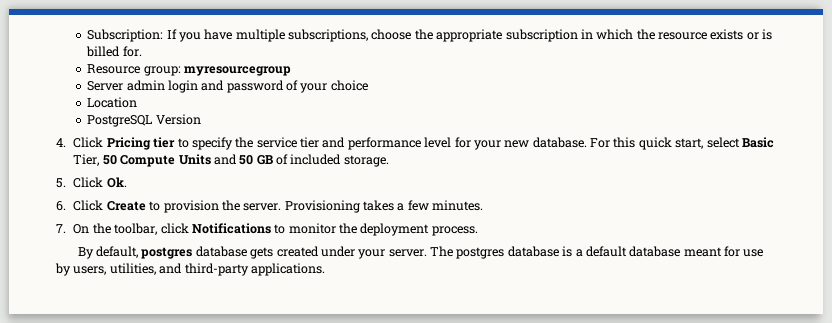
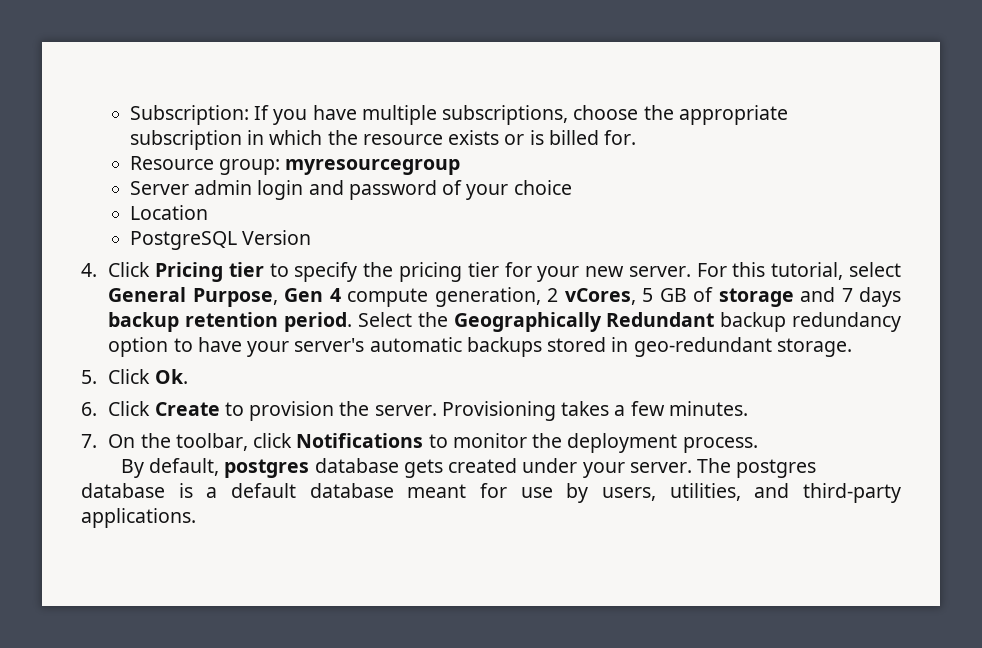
- 4. Click Pricing tier to specify the service tier and performance level for your new database.
+ 4. Click Pricing tier to specify the pricing tier for your new server.
- For this quick start, select Basic Tier, 50 Compute Units and 50 GB of included storage.
+ For this tutorial, select General Purpose, Gen 4 compute generation, 2 vCores, 5 GB of storage and 7 days backup retention period. Select the Geographically Redundant backup redundancy option to have your server's automatic backups stored in geo-redundant storage.

